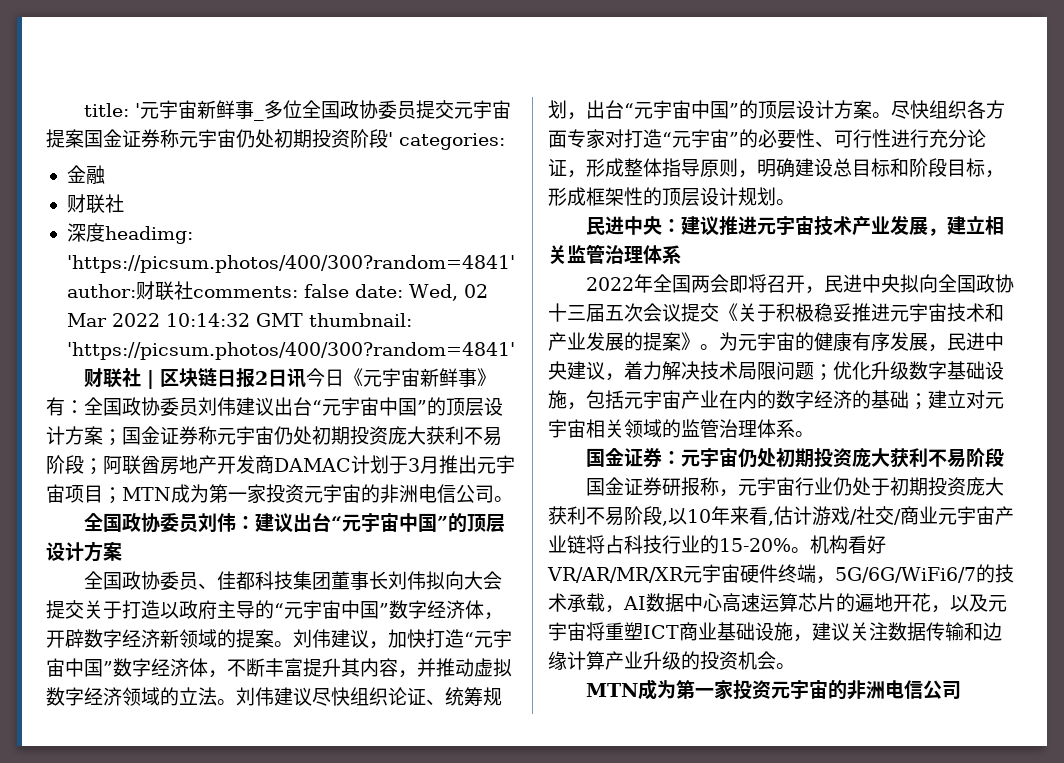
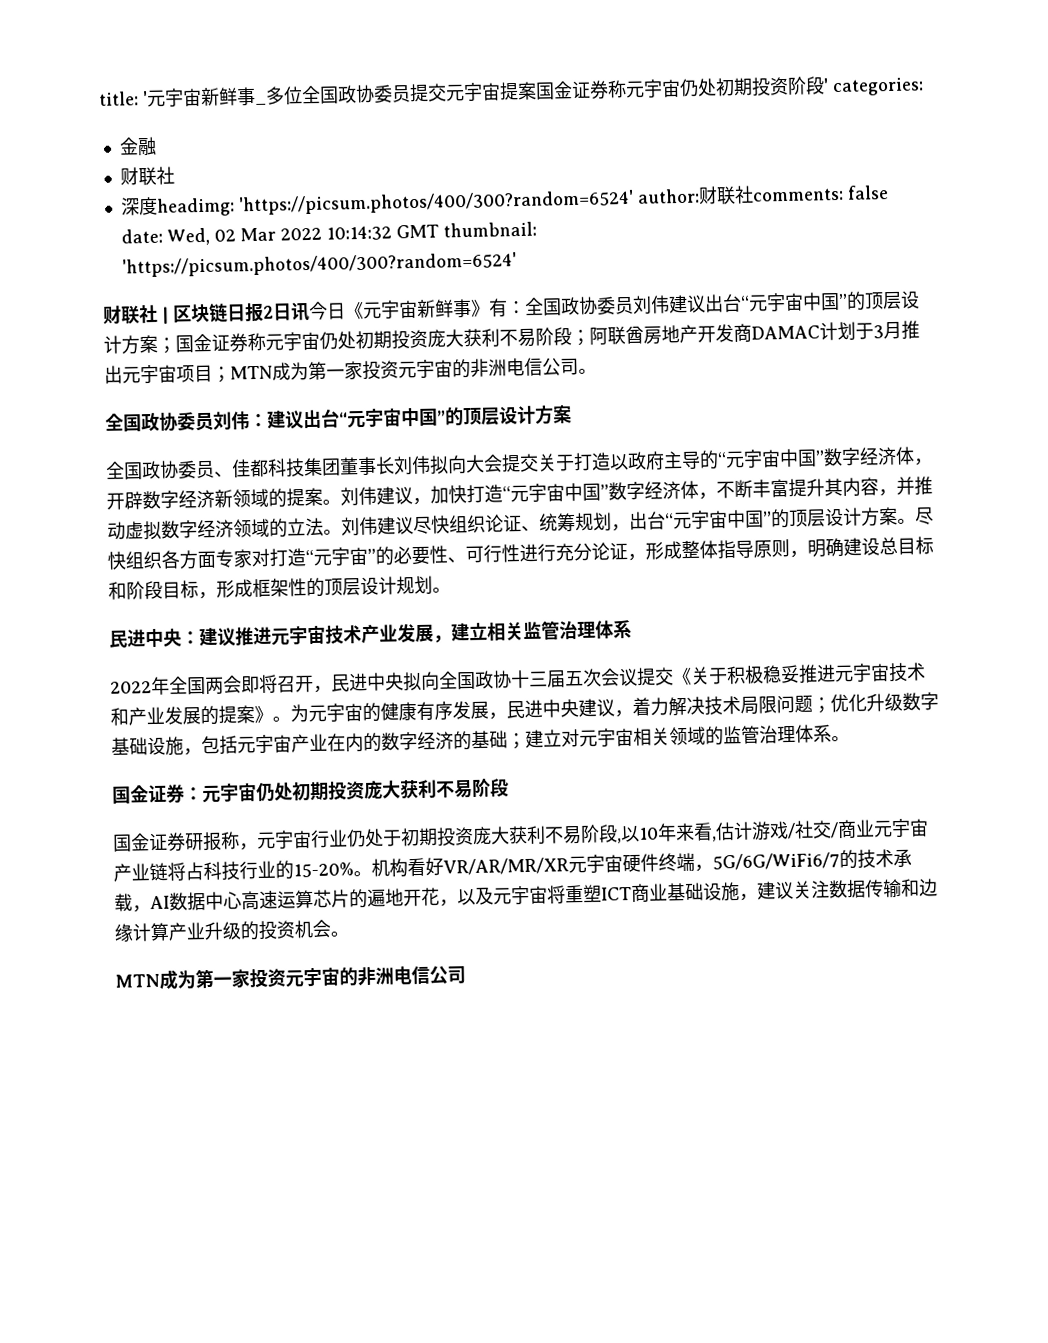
- 深度headimg: 'https://picsum.photos/400/300?random=4841' author:财联社comments: false date: Wed, 02 Mar 2022 10:14:32 GMT thumbnail: 'https://picsum.photos/400/300?random=4841'
+ 深度headimg: 'https://picsum.photos/400/300?random=6524' author:财联社comments: false date: Wed, 02 Mar 2022 10:14:32 GMT thumbnail: 'https://picsum.photos/400/300?random=6524'

